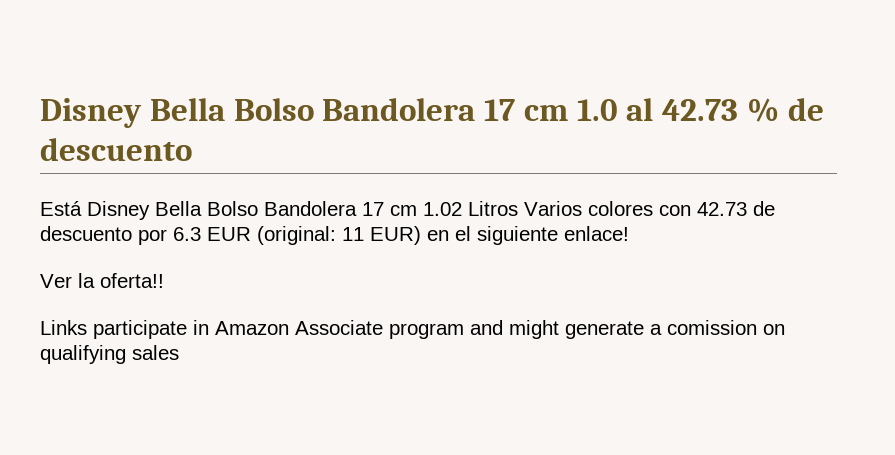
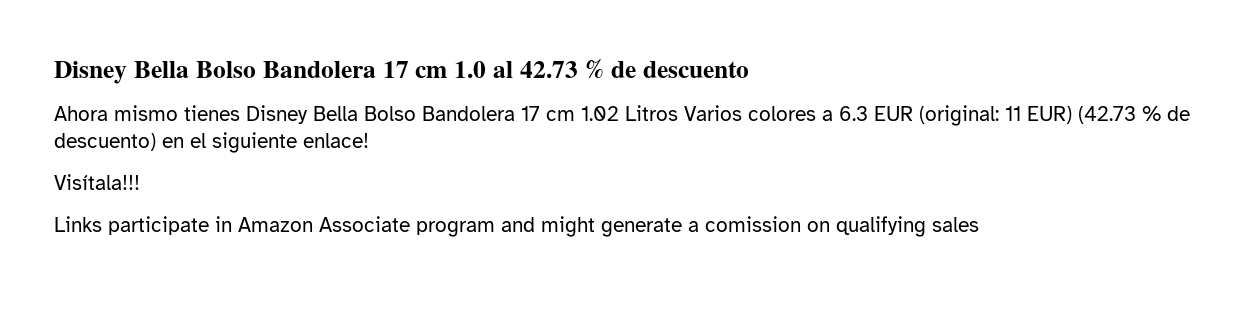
- Está Disney Bella Bolso Bandolera 17 cm 1.02 Litros Varios colores con 42.73 de descuento por 6.3 EUR (original: 11 EUR) en el siguiente enlace!
+ Ahora mismo tienes Disney Bella Bolso Bandolera 17 cm 1.02 Litros Varios colores a 6.3 EUR (original: 11 EUR) (42.73 % de descuento) en el siguiente enlace!
- Ver la oferta!!
+ Visítala!!!

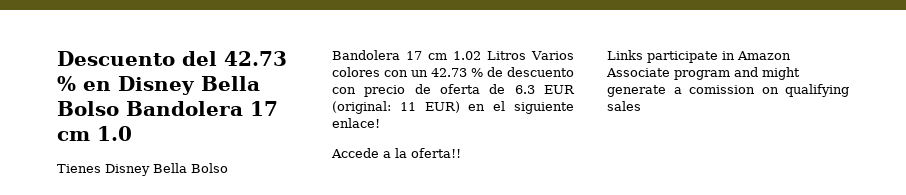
- Disney Bella Bolso Bandolera 17 cm 1.0 al 42.73 % de descuento
- Ahora mismo tienes Disney Bella Bolso Bandolera 17 cm 1.02 Litros Varios colores a 6.3 EUR (original: 11 EUR) (42.73 % de descuento) en el siguiente enlace!
+ Descuento del 42.73 % en Disney Bella Bolso Bandolera 17 cm 1.0
+ Tienes Disney Bella Bolso Bandolera 17 cm 1.02 Litros Varios colores con un 42.73 % de descuento con precio de oferta de 6.3 EUR (original: 11 EUR) en el siguiente enlace!
- Visítala!!!
+ Accede a la oferta!!

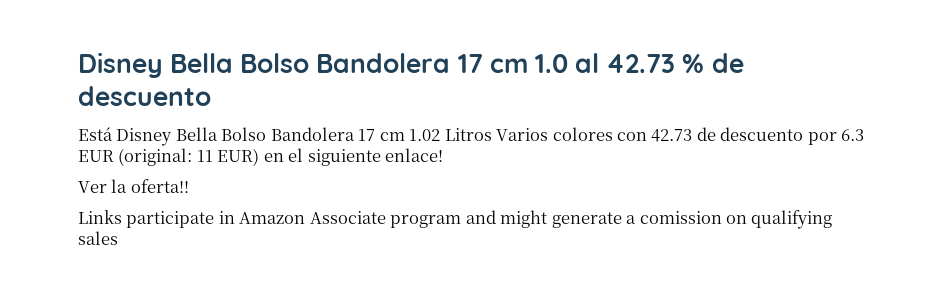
- Descuento del 42.73 % en Disney Bella Bolso Bandolera 17 cm 1.0
- Tienes Disney Bella Bolso Bandolera 17 cm 1.02 Litros Varios colores con un 42.73 % de descuento con precio de oferta de 6.3 EUR (original: 11 EUR) en el siguiente enlace!
+ Disney Bella Bolso Bandolera 17 cm 1.0 al 42.73 % de descuento
+ Está Disney Bella Bolso Bandolera 17 cm 1.02 Litros Varios colores con 42.73 de descuento por 6.3 EUR (original: 11 EUR) en el siguiente enlace!
- Accede a la oferta!!
+ Ver la oferta!!

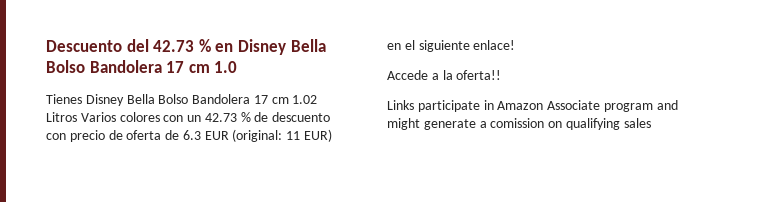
- Disney Bella Bolso Bandolera 17 cm 1.0 al 42.73 % de descuento
- Está Disney Bella Bolso Bandolera 17 cm 1.02 Litros Varios colores con 42.73 de descuento por 6.3 EUR (original: 11 EUR) en el siguiente enlace!
+ Descuento del 42.73 % en Disney Bella Bolso Bandolera 17 cm 1.0
+ Tienes Disney Bella Bolso Bandolera 17 cm 1.02 Litros Varios colores con un 42.73 % de descuento con precio de oferta de 6.3 EUR (original: 11 EUR) en el siguiente enlace!
- Ver la oferta!!
+ Accede a la oferta!!

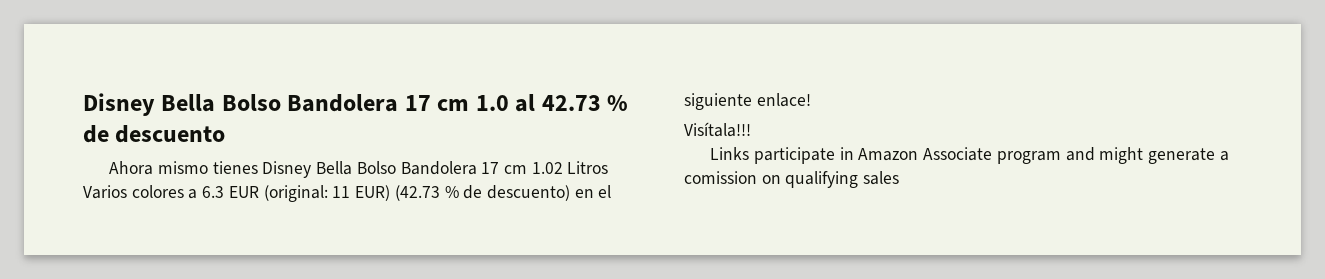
- Descuento del 42.73 % en Disney Bella Bolso Bandolera 17 cm 1.0
- Tienes Disney Bella Bolso Bandolera 17 cm 1.02 Litros Varios colores con un 42.73 % de descuento con precio de oferta de 6.3 EUR (original: 11 EUR) en el siguiente enlace!
+ Disney Bella Bolso Bandolera 17 cm 1.0 al 42.73 % de descuento
+ Ahora mismo tienes Disney Bella Bolso Bandolera 17 cm 1.02 Litros Varios colores a 6.3 EUR (original: 11 EUR) (42.73 % de descuento) en el siguiente enlace!
- Accede a la oferta!!
+ Visítala!!!

